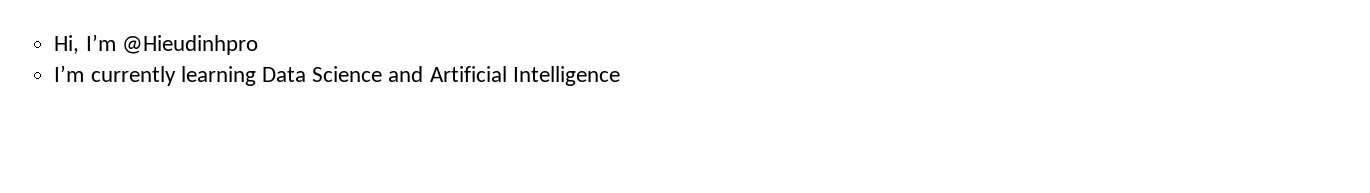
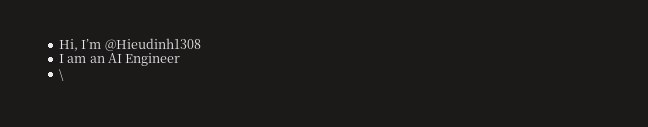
- Hi, I’m @Hieudinhpro
- I’m currently learning Data Science and Artificial Intelligence
+ Hi, I’m @Hieudinh1308
+ I am an AI Engineer
+ \

